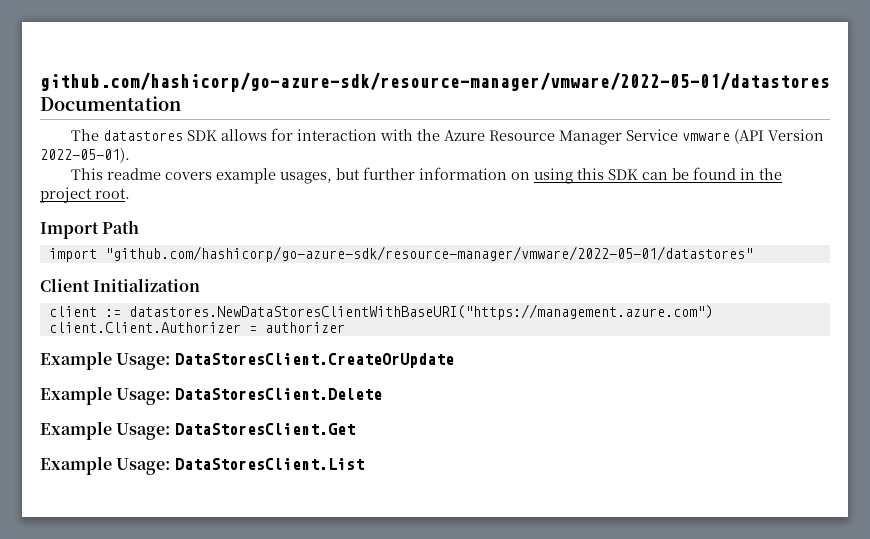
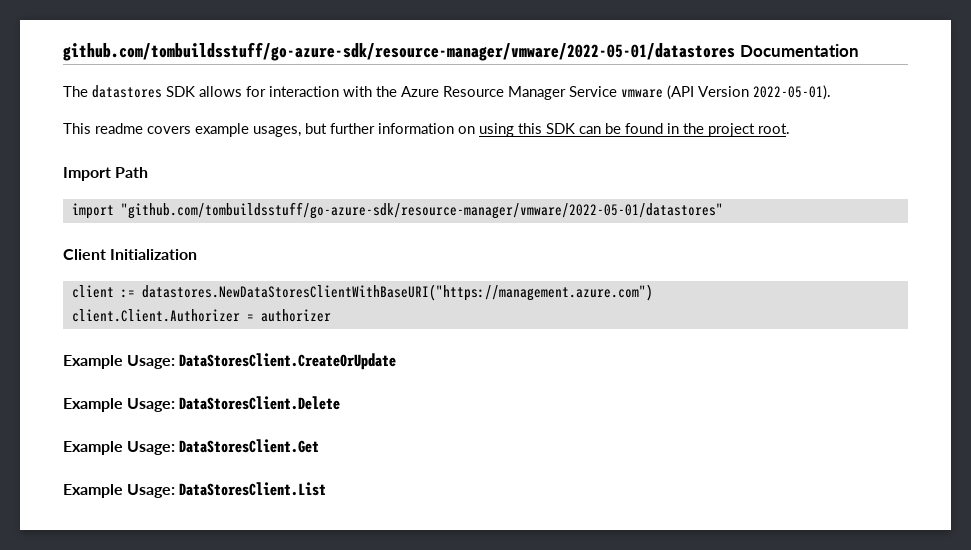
- github.com/hashicorp/go-azure-sdk/resource-manager/vmware/2022-05-01/datastores Documentation
+ github.com/tombuildsstuff/go-azure-sdk/resource-manager/vmware/2022-05-01/datastores Documentation
- import "github.com/hashicorp/go-azure-sdk/resource-manager/vmware/2022-05-01/datastores"
+ import "github.com/tombuildsstuff/go-azure-sdk/resource-manager/vmware/2022-05-01/datastores"

